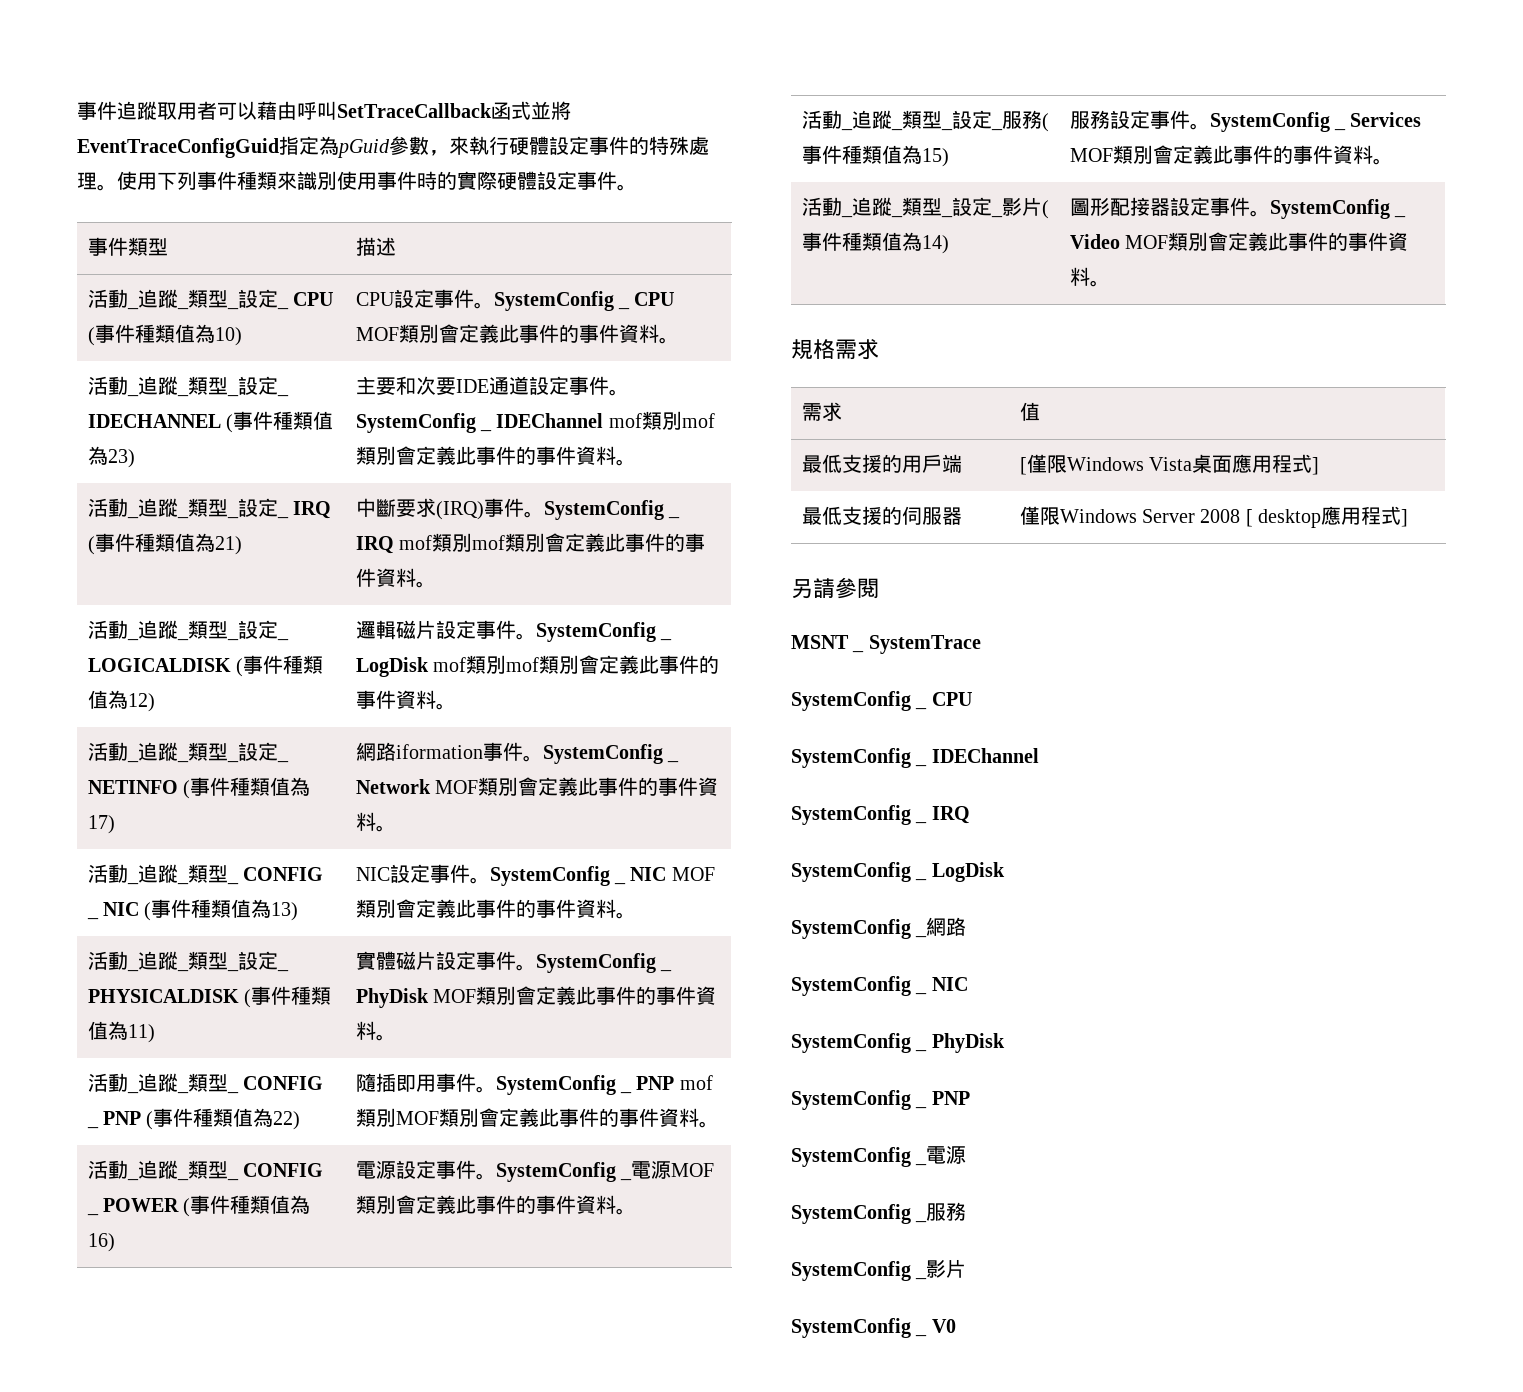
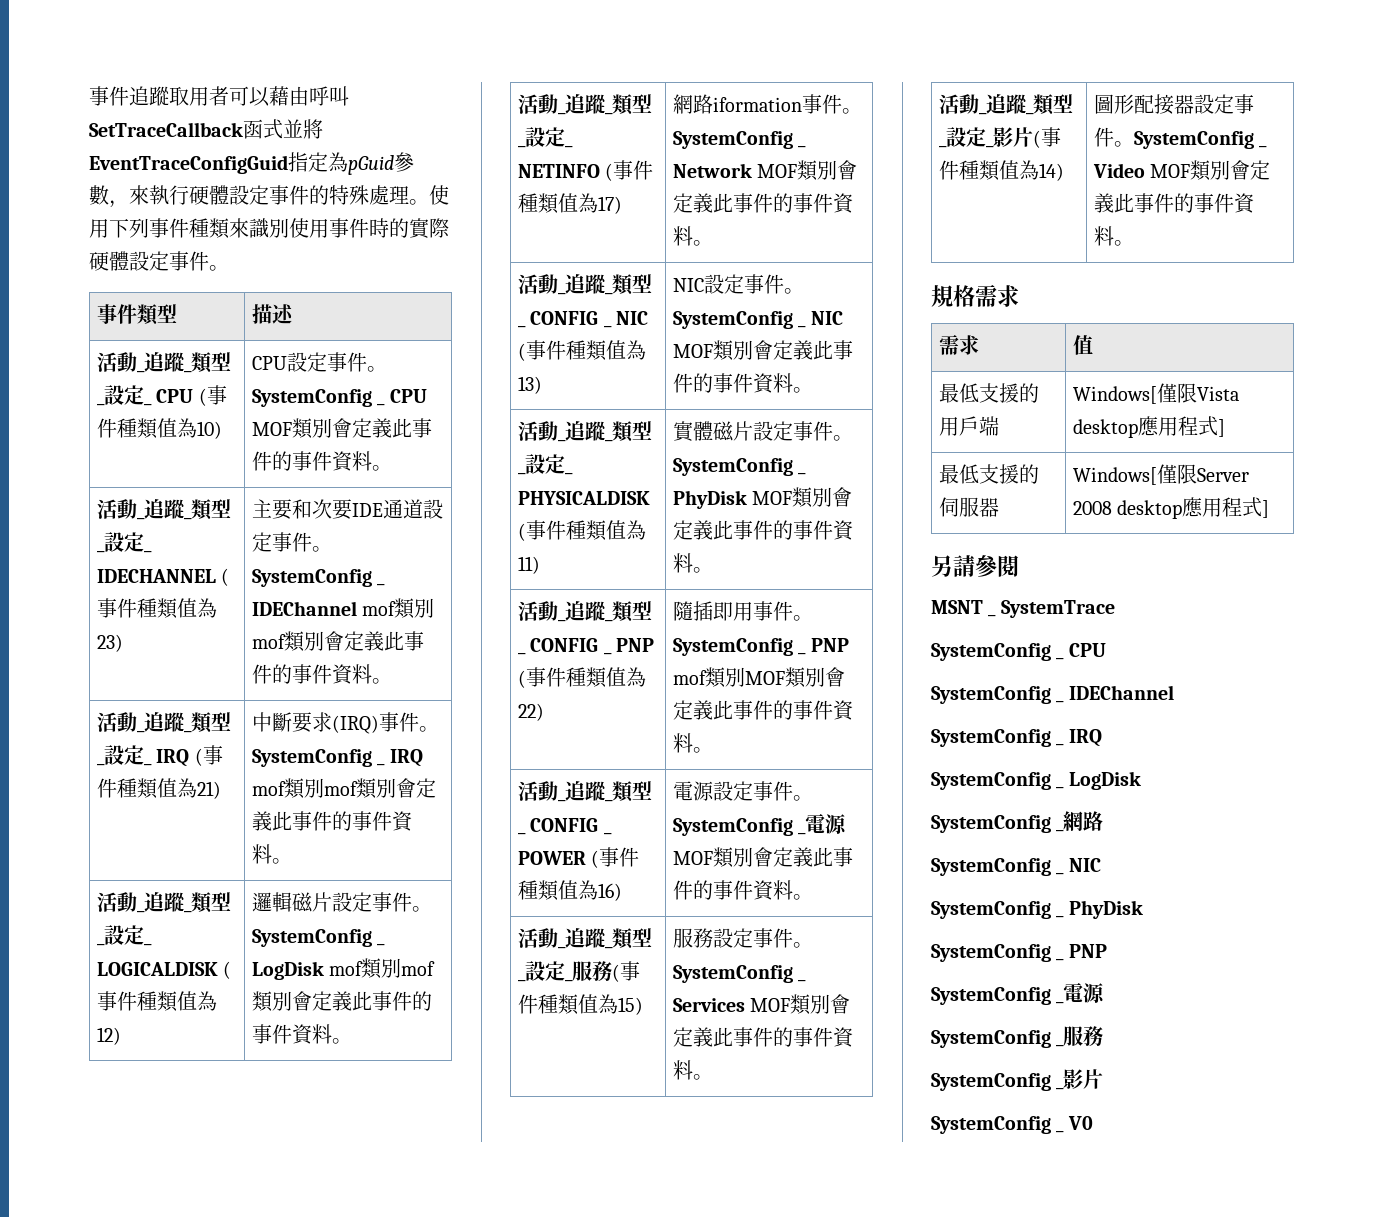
- 最低支援的用戶端 | [僅限Windows Vista桌面應用程式]
+ 最低支援的用戶端 | Windows[僅限Vista desktop應用程式]
- 最低支援的伺服器 | 僅限Windows Server 2008 [ desktop應用程式]
+ 最低支援的伺服器 | Windows[僅限Server 2008 desktop應用程式]

